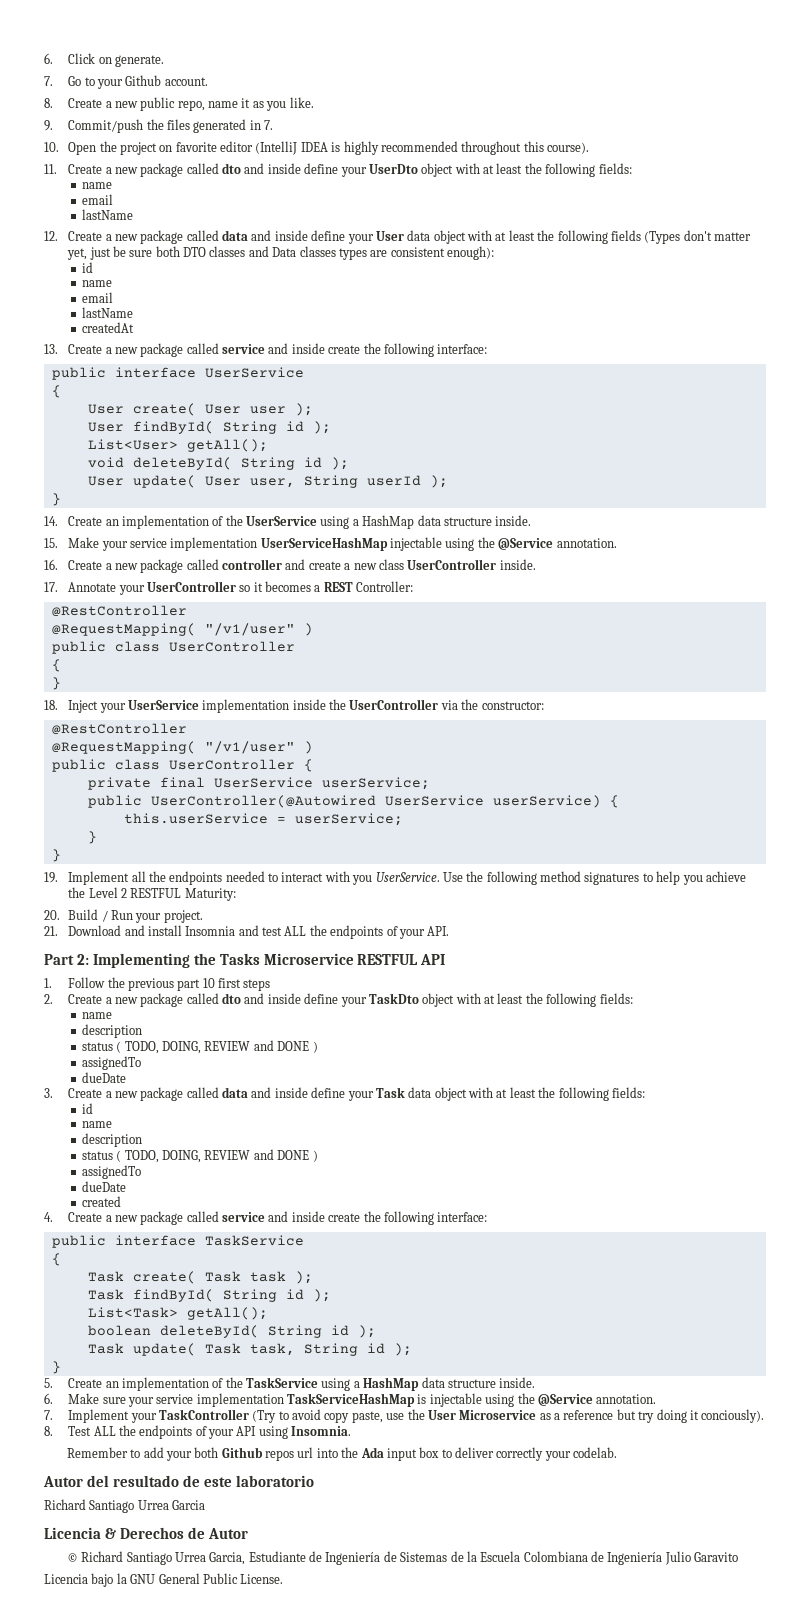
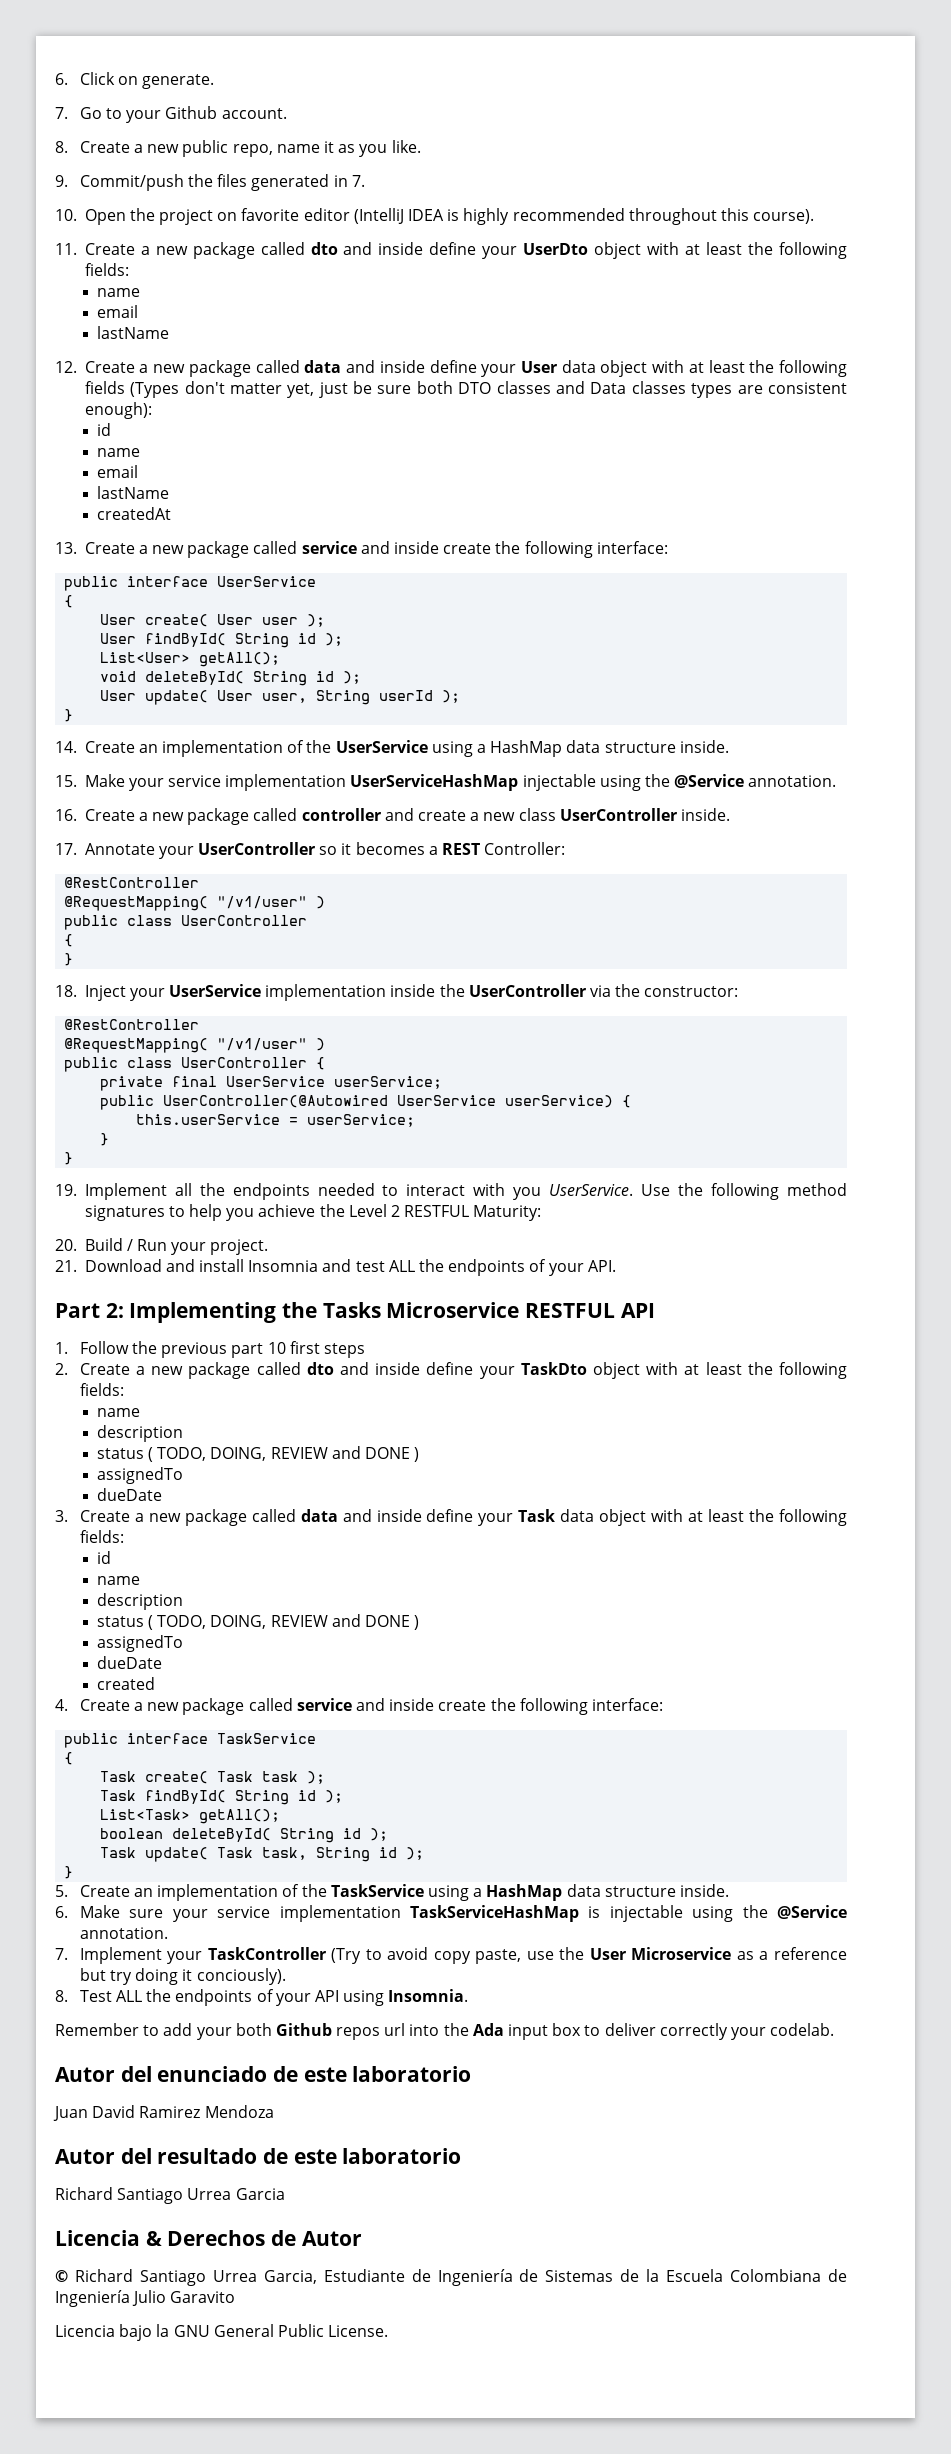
+ Autor del enunciado de este laboratorio
+ Juan David Ramirez Mendoza

